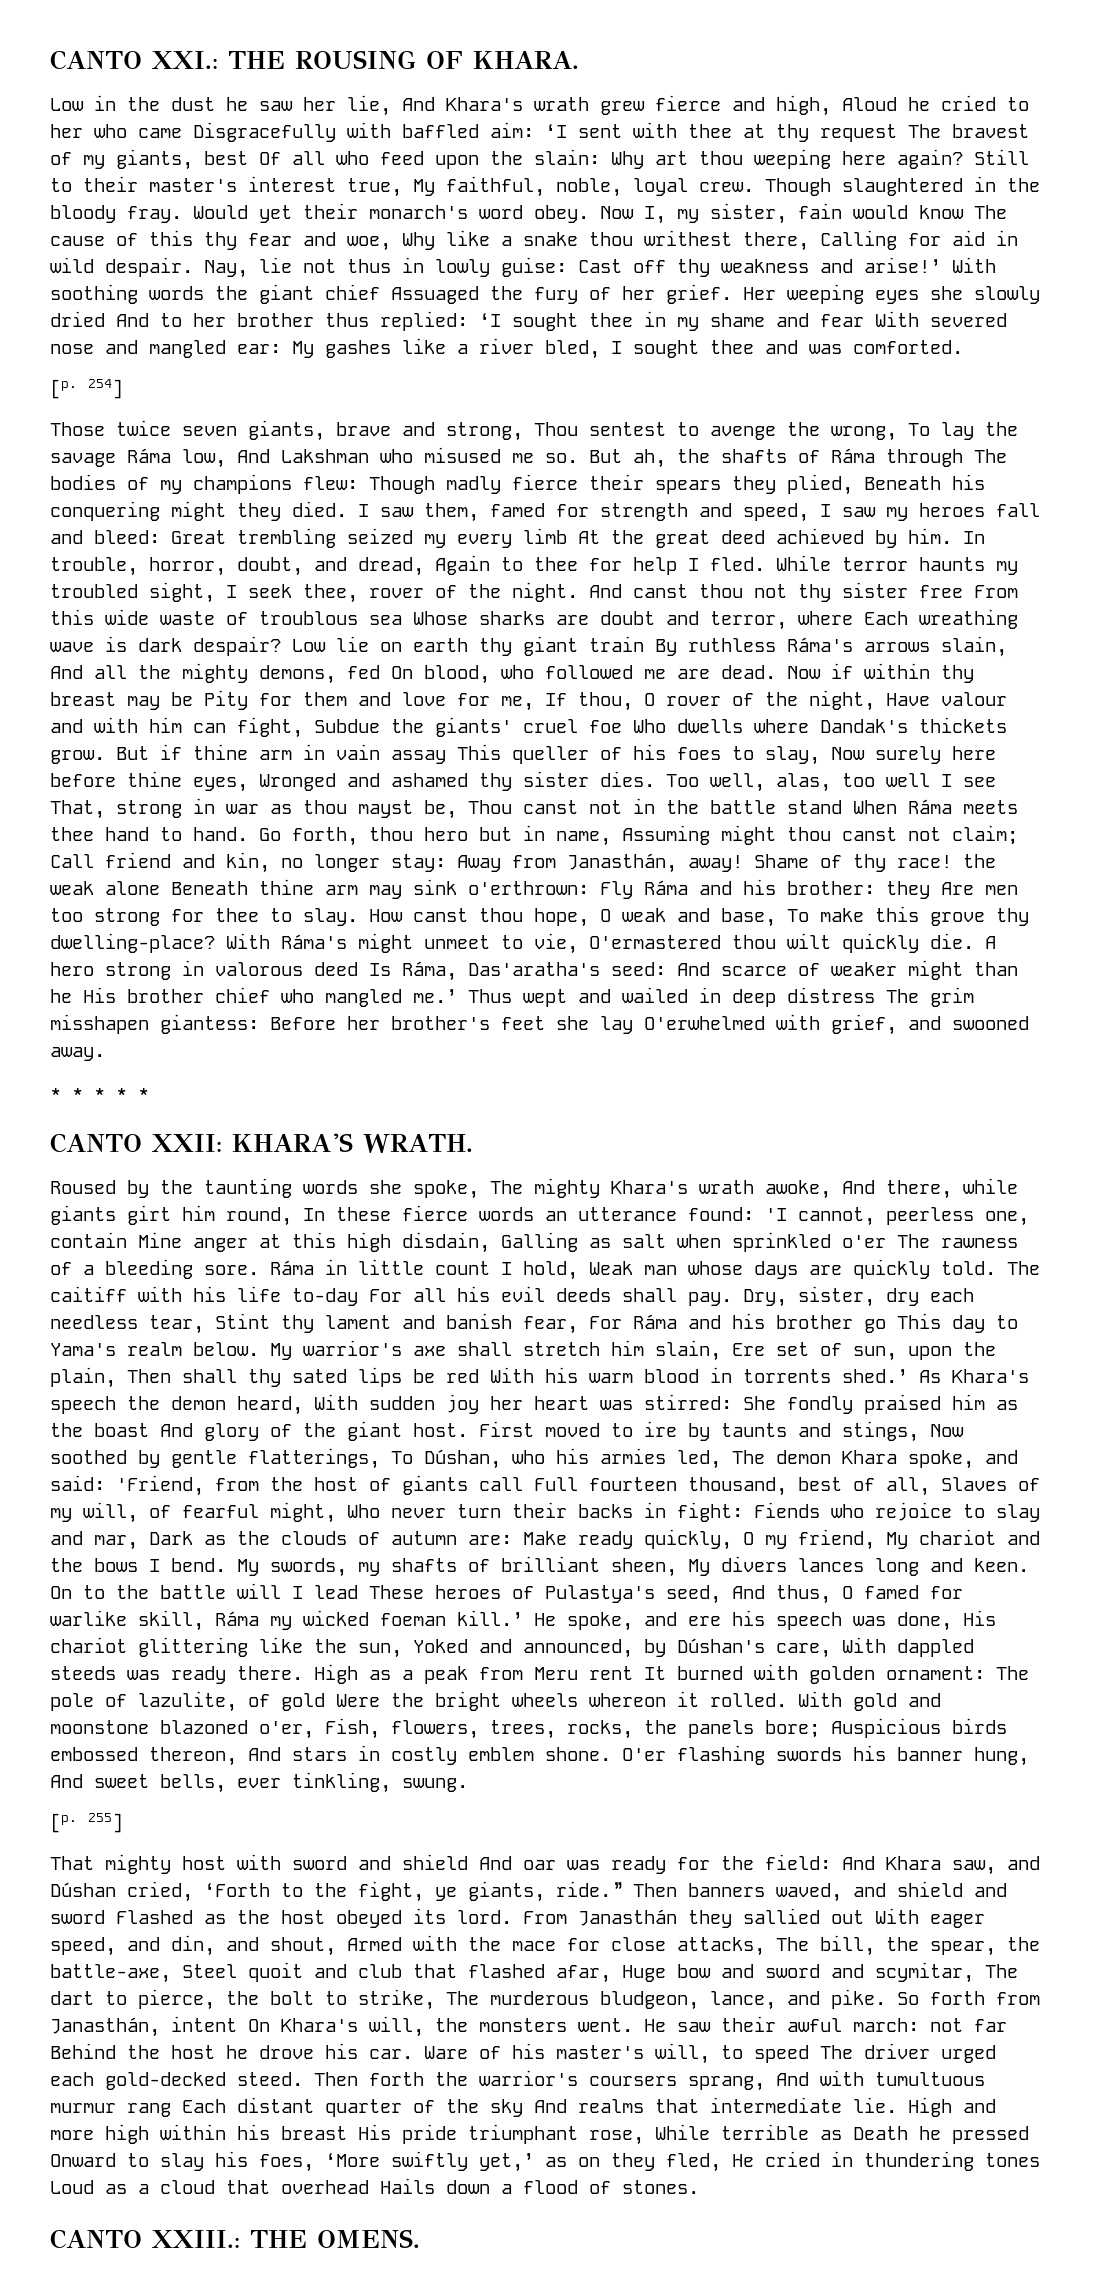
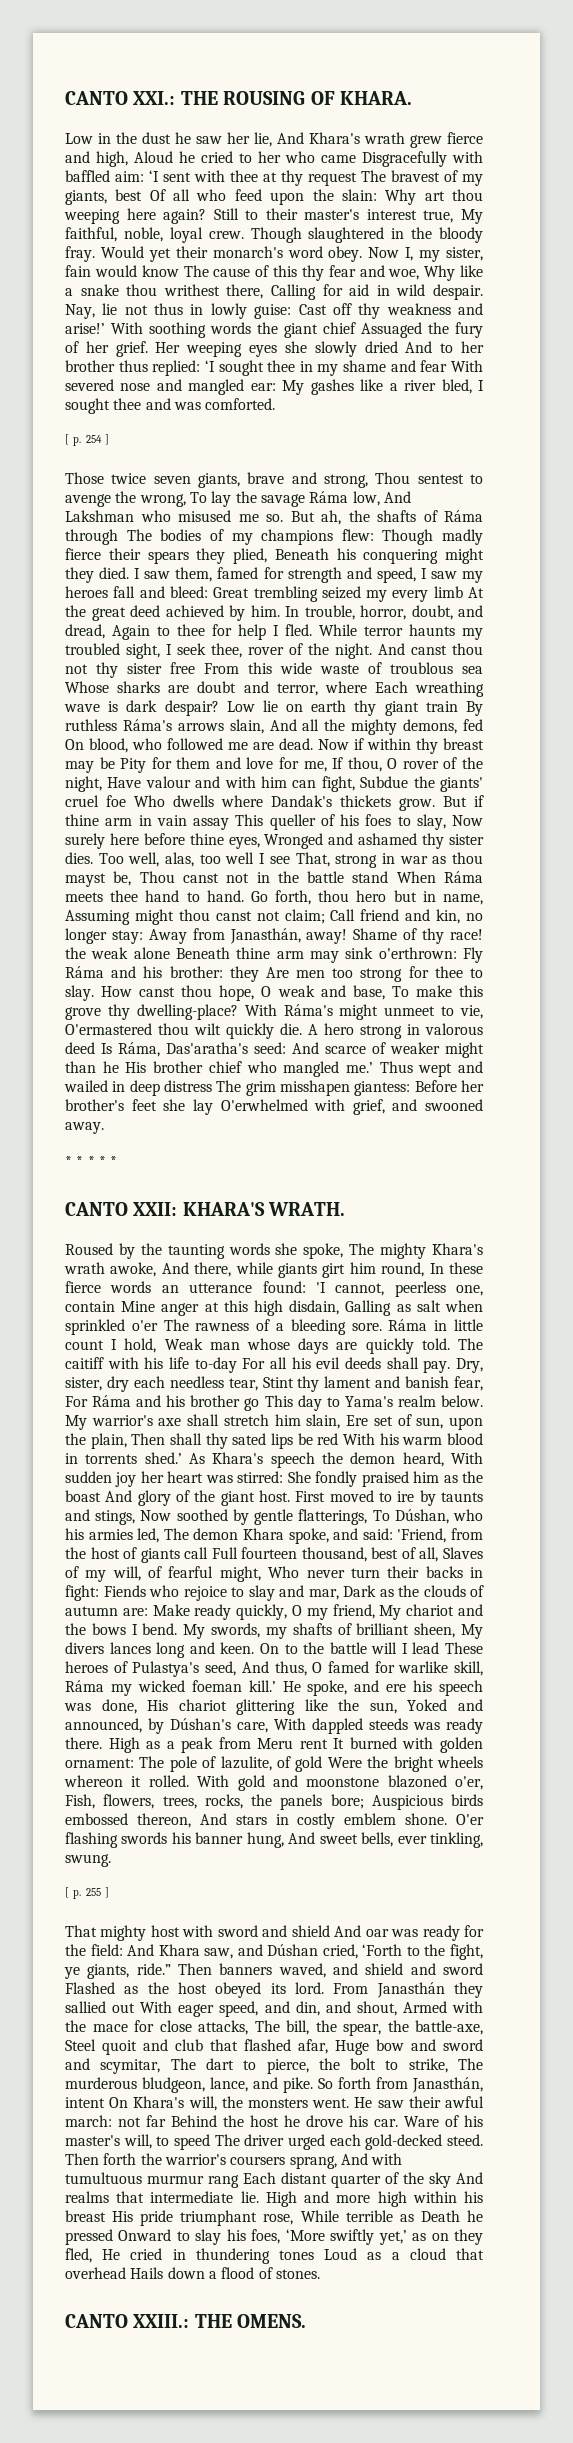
- [p. 254]
+ [ p. 254 ]
- [p. 255]
+ [ p. 255 ]

